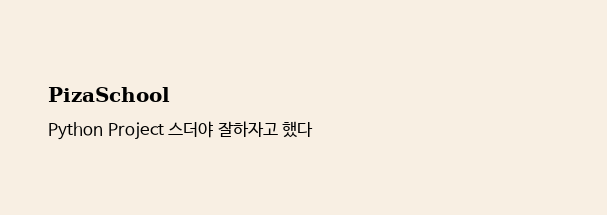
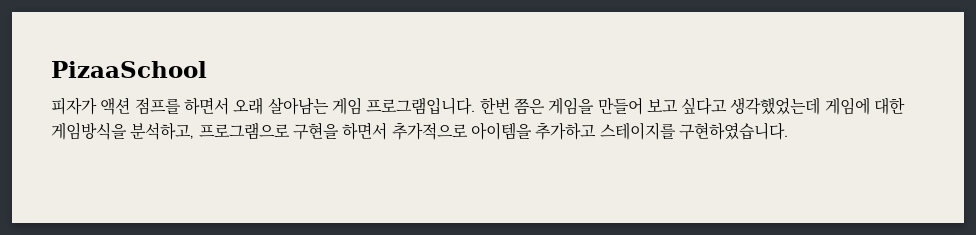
- PizaSchool
- Python Project 스더야 잘하자고 했다
+ PizaaSchool
+ 피자가 액션 점프를 하면서 오래 살아남는 게임 프로그램입니다. 한번 쯤은 게임을 만들어 보고 싶다고 생각했었는데 게임에 대한 게임방식을 분석하고, 프로그램으로 구현을 하면서 추가적으로 아이템을 추가하고 스테이지를 구현하였습니다.

